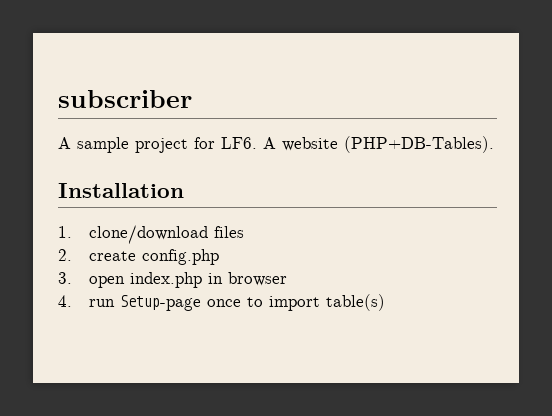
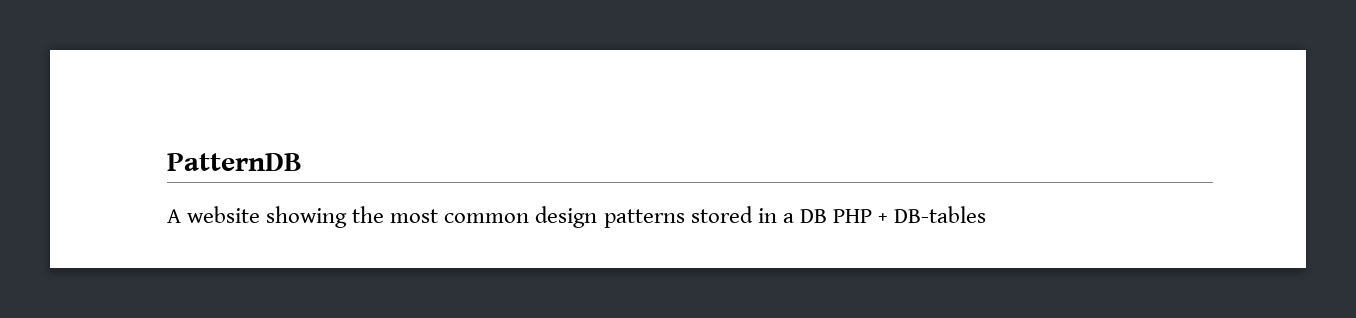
- subscriber
- A sample project for LF6. A website (PHP+DB-Tables).
- Installation
- 1. clone/download files
- 2. create config.php
- 3. open index.php in browser
- 4. run Setup-page once to import table(s)
+ PatternDB
+ A website showing the most common design patterns stored in a DB PHP + DB-tables

